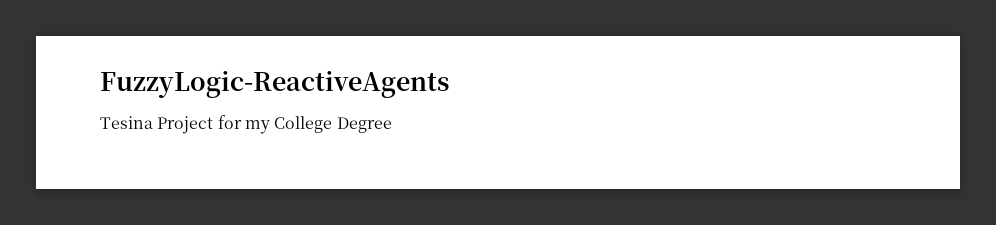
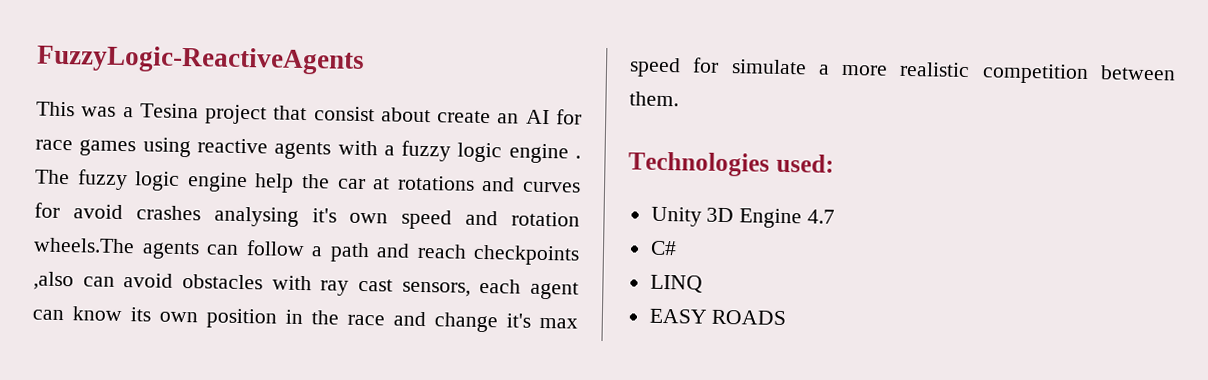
- Tesina Project for my College Degree
+ This was a Tesina project that consist about create an AI for race games using reactive agents with a fuzzy logic engine . The fuzzy logic engine help the car at rotations and curves for avoid crashes analysing it's own speed and rotation wheels.The agents can follow a path and reach checkpoints ,also can avoid obstacles with ray cast sensors, each agent can know its own position in the race and change it's max speed for simulate a more realistic competition between them.
+ Technologies used:
+ Unity 3D Engine 4.7
+ C#
+ LINQ
+ EASY ROADS

